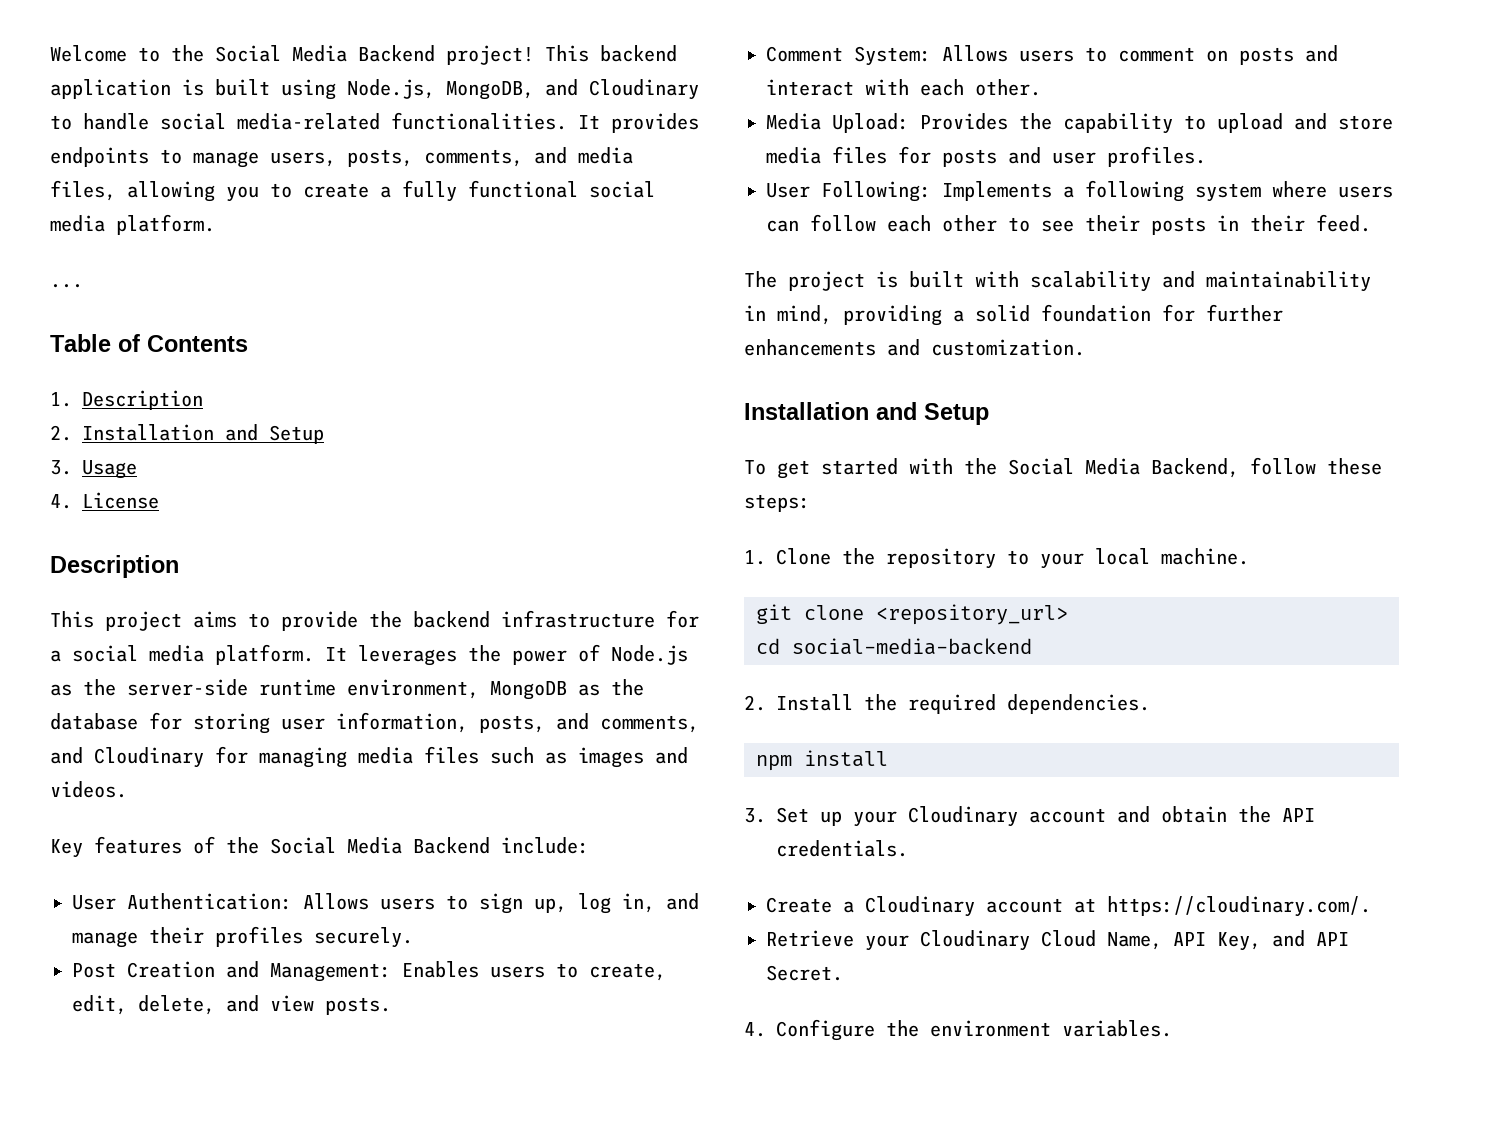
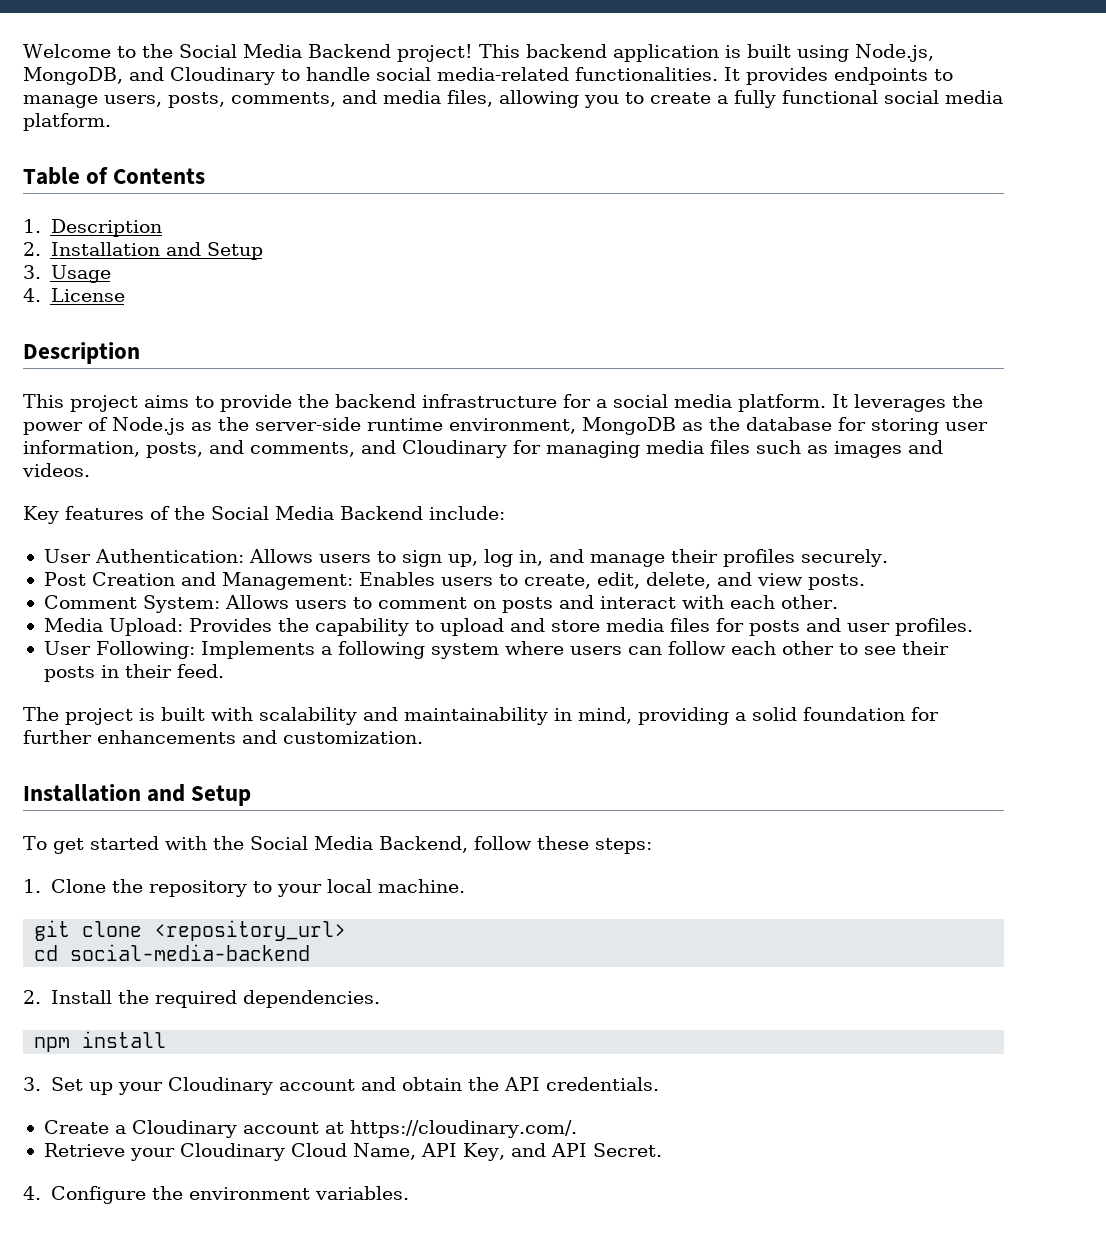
- ...

